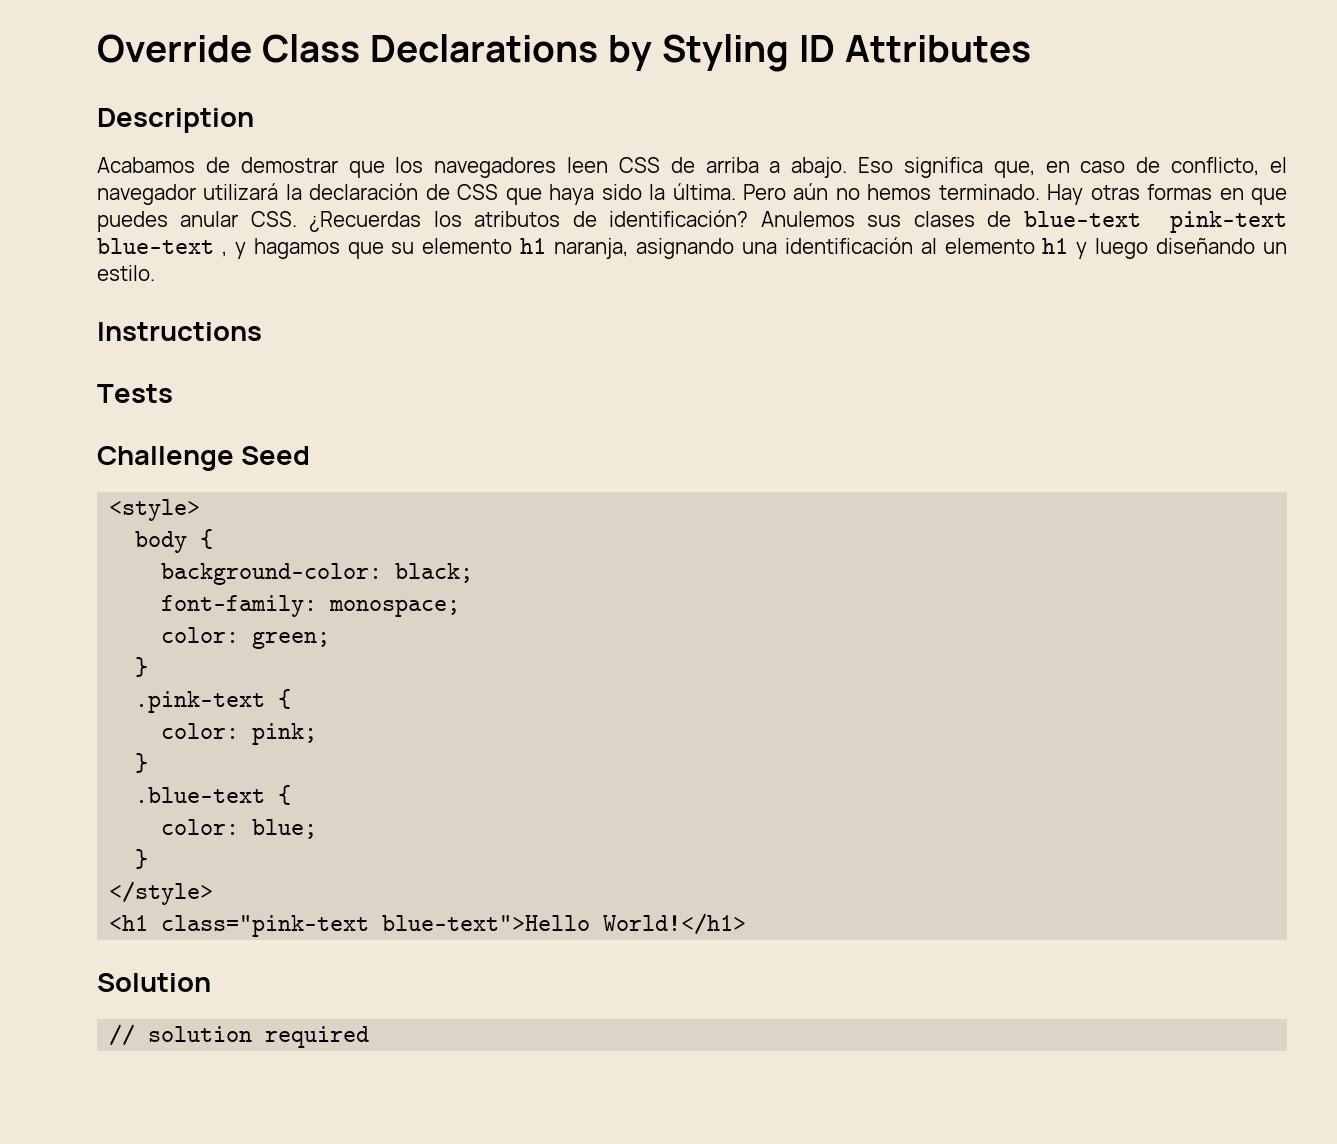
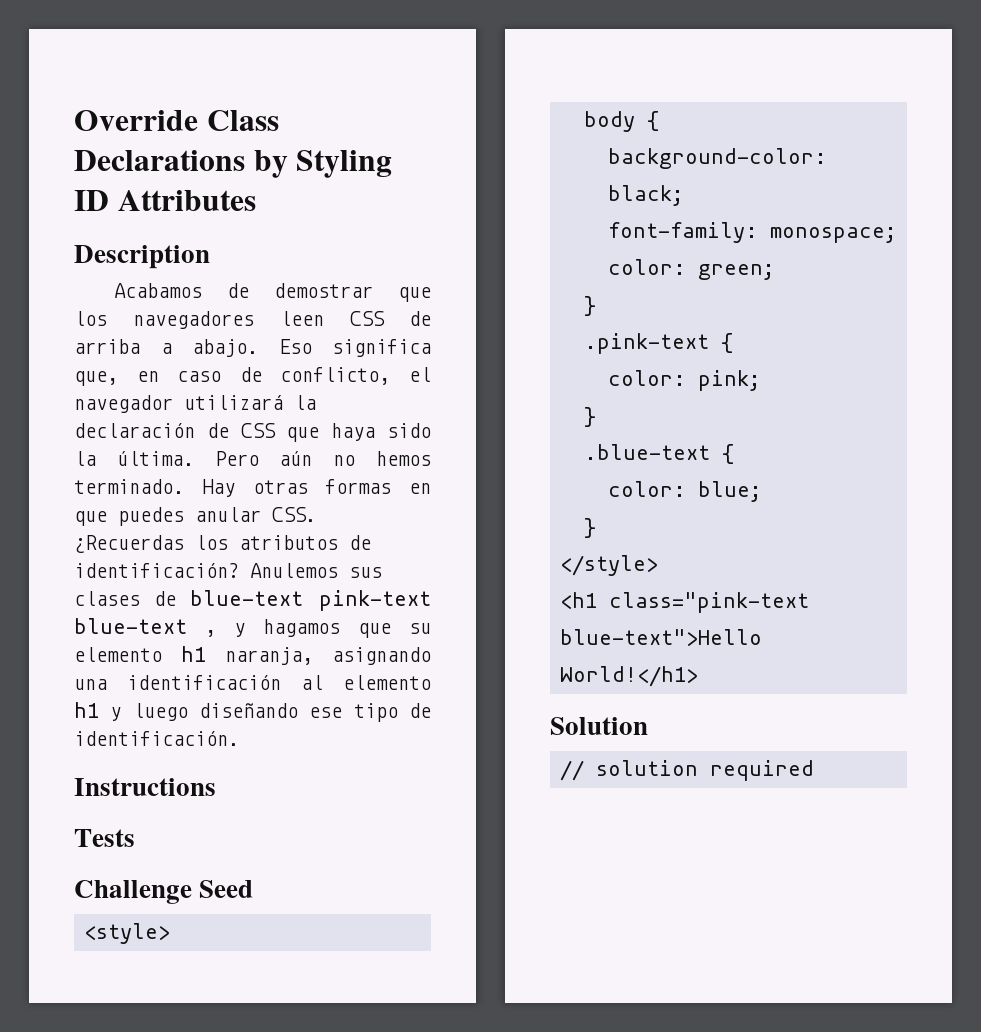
- Anulemos sus clases de blue-text pink-text blue-text , y hagamos que su elemento h1 naranja, asignando una identificación al elemento h1 y luego diseñando un estilo.
+ Anulemos sus clases de blue-text pink-text blue-text , y hagamos que su elemento h1 naranja, asignando una identificación al elemento h1 y luego diseñando ese tipo de identificación.

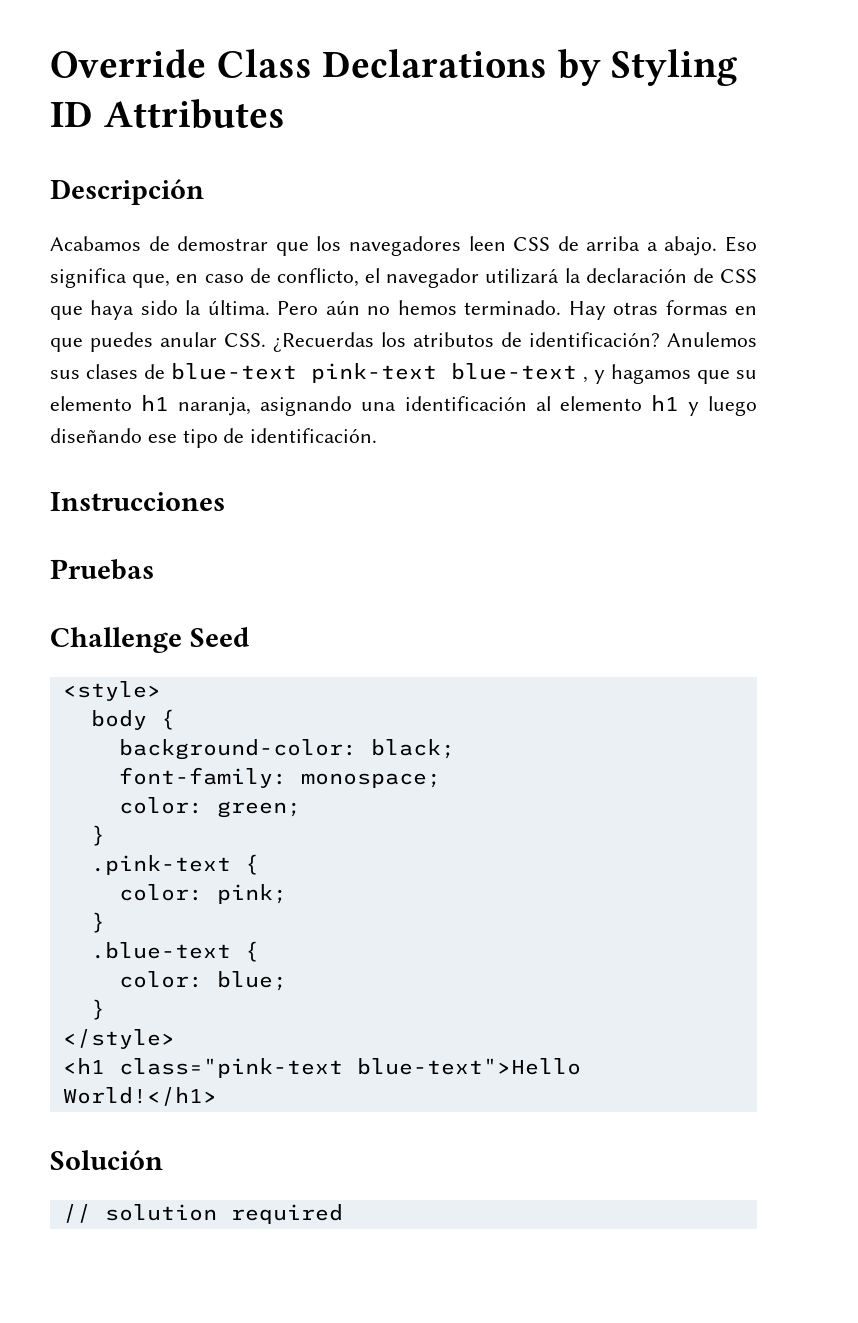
- Description
+ Descripción
- Instructions
- Tests
+ Instrucciones
+ Pruebas
- Solution
+ Solución

